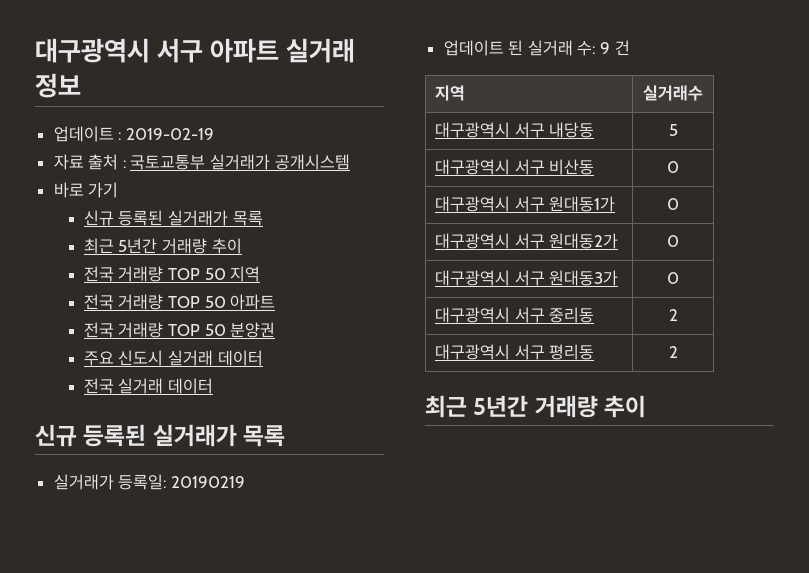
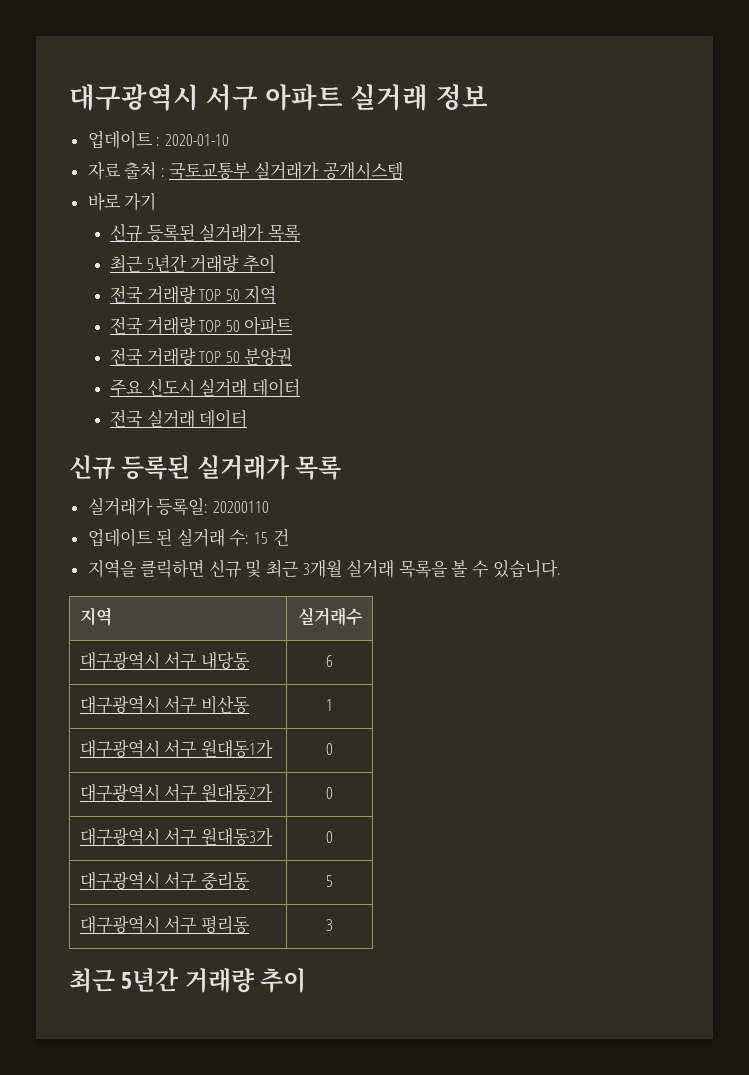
- 업데이트 : 2019-02-19
+ 업데이트 : 2020-01-10
- 실거래가 등록일: 20190219
+ 실거래가 등록일: 20200110
- 업데이트 된 실거래 수: 9 건
+ 업데이트 된 실거래 수: 15 건
+ 지역을 클릭하면 신규 및 최근 3개월 실거래 목록을 볼 수 있습니다.
- 대구광역시 서구 내당동 | 5
+ 대구광역시 서구 내당동 | 6
- 대구광역시 서구 비산동 | 0
+ 대구광역시 서구 비산동 | 1
- 대구광역시 서구 중리동 | 2
+ 대구광역시 서구 중리동 | 5
- 대구광역시 서구 평리동 | 2
+ 대구광역시 서구 평리동 | 3

